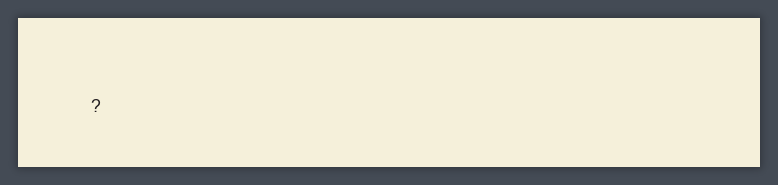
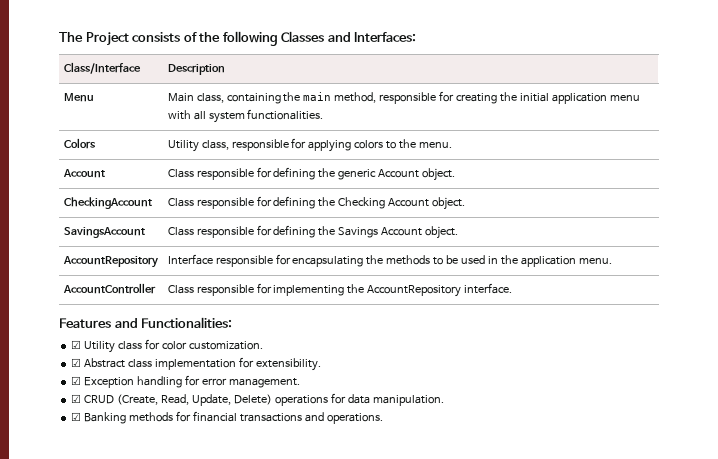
- ?
+ The Project consists of the following Classes and Interfaces:
+ Class/Interface | Description
+ Menu | Main class, containing the main method, responsible for creating the initial application menu with all system functionalities.
+ Colors | Utility class, responsible for applying colors to the menu.
+ Account | Class responsible for defining the generic Account object.
+ CheckingAccount | Class responsible for defining the Checking Account object.
+ SavingsAccount | Class responsible for defining the Savings Account object.
+ AccountRepository | Interface responsible for encapsulating the methods to be used in the application menu.
+ AccountController | Class responsible for implementing the AccountRepository interface.
+ Features and Functionalities:
+ ☑ Utility class for color customization.
+ ☑ Abstract class implementation for extensibility.
+ ☑ Exception handling for error management.
+ ☑ CRUD (Create, Read, Update, Delete) operations for data manipulation.
+ ☑ Banking methods for financial transactions and operations.

